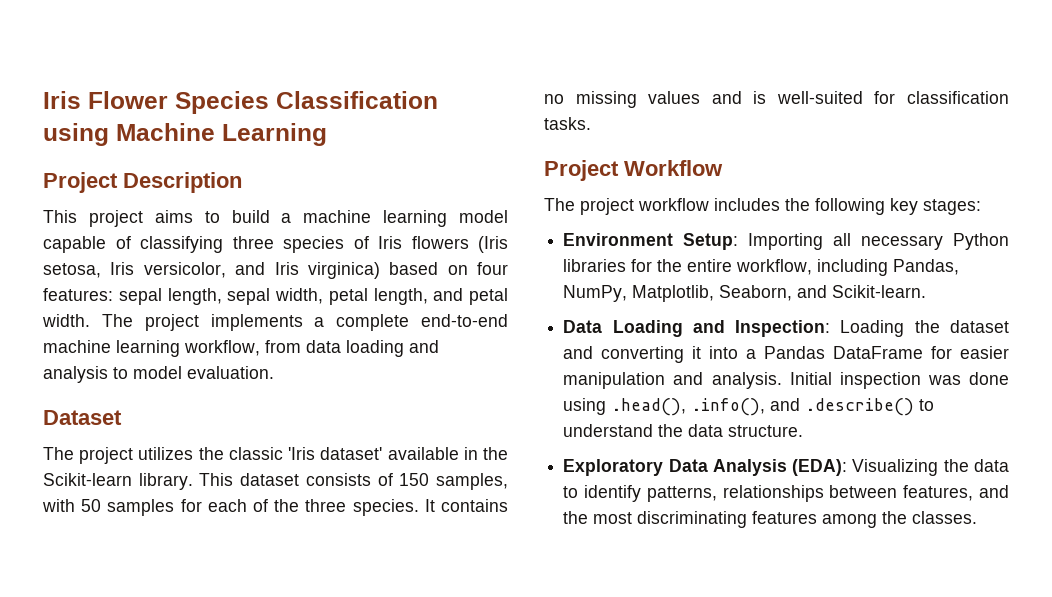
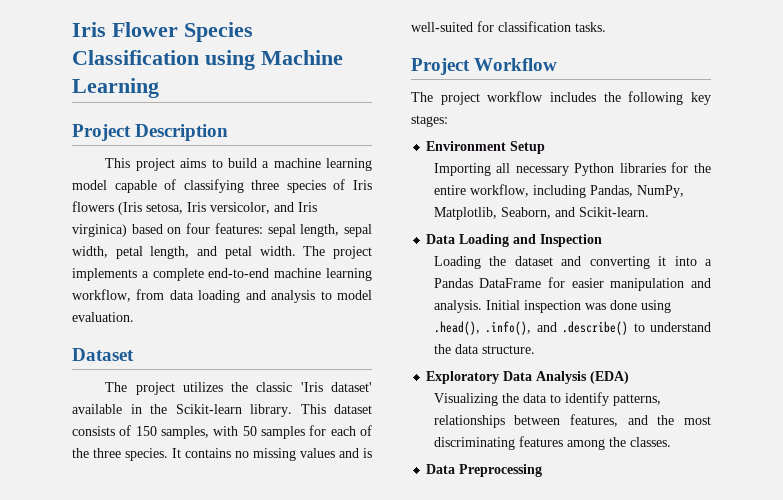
- Environment Setup: Importing all necessary Python libraries for the entire workflow, including Pandas, NumPy, Matplotlib, Seaborn, and Scikit-learn.
+ Environment Setup
+ Importing all necessary Python libraries for the entire workflow, including Pandas, NumPy, Matplotlib, Seaborn, and Scikit-learn.
- Data Loading and Inspection: Loading the dataset and converting it into a Pandas DataFrame for easier manipulation and analysis.
+ Data Loading and Inspection
+ Loading the dataset and converting it into a Pandas DataFrame for easier manipulation and analysis.
- Exploratory Data Analysis (EDA): Visualizing the data to identify patterns, relationships between features, and the most discriminating features among the classes.
+ Exploratory Data Analysis (EDA)
+ Visualizing the data to identify patterns, relationships between features, and the most discriminating features among the classes.
+ Data Preprocessing

